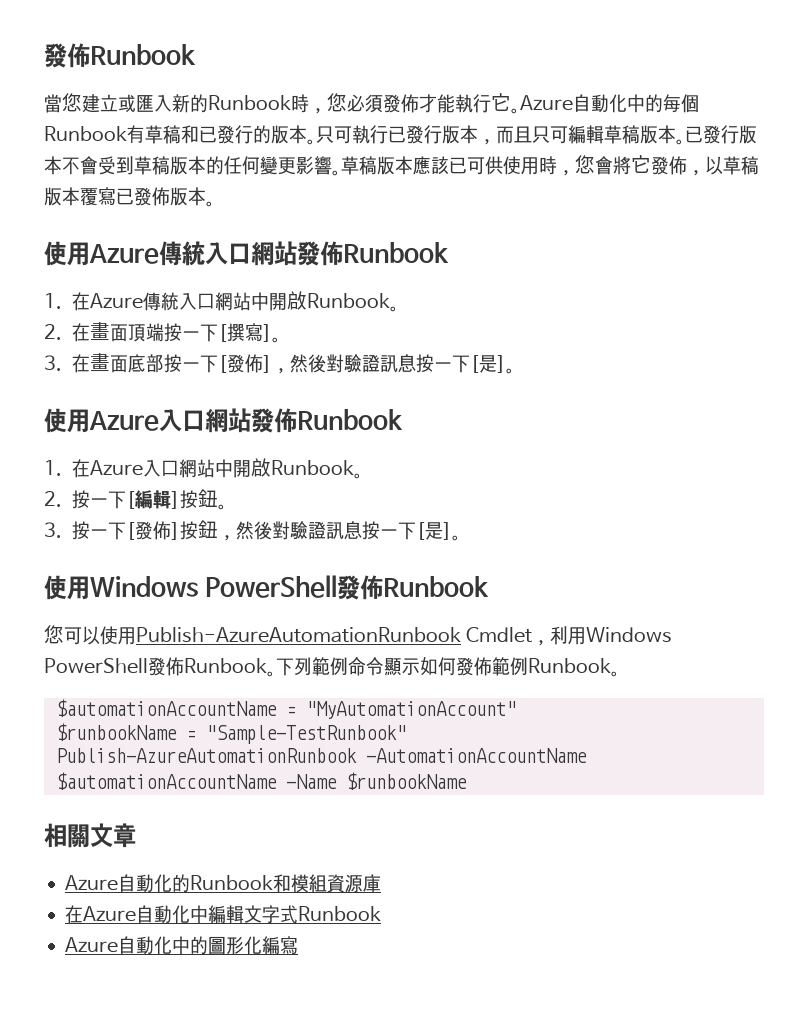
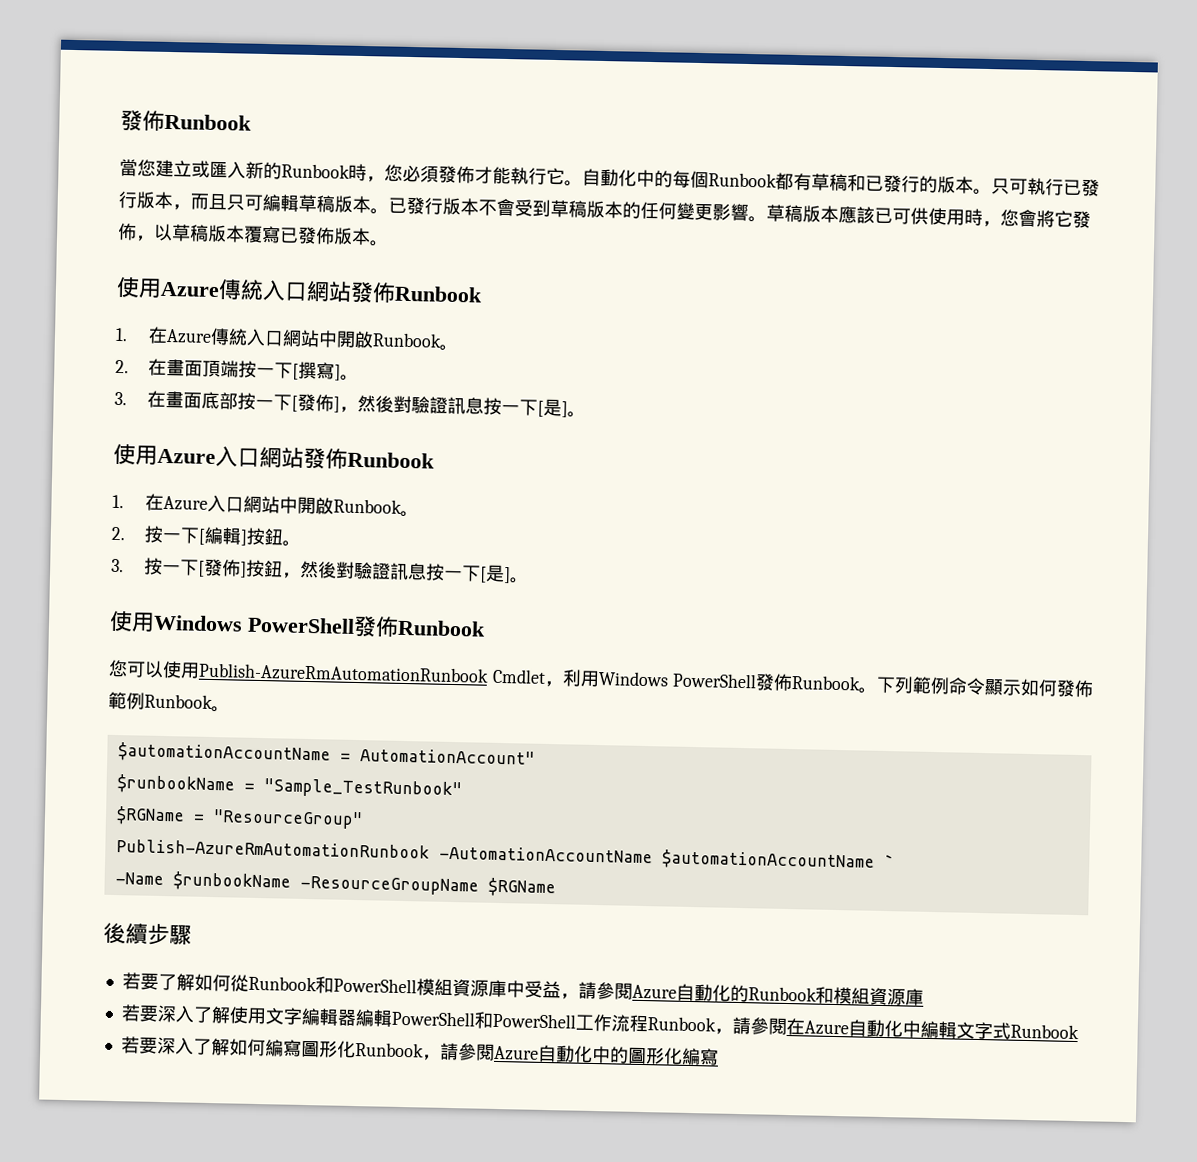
- Azure自動化中的每個Runbook有草稿和已發行的版本。
+ 自動化中的每個Runbook都有草稿和已發行的版本。
- 您可以使用Publish-AzureAutomationRunbook Cmdlet，利用Windows PowerShell發佈Runbook。
+ 您可以使用Publish-AzureRmAutomationRunbook Cmdlet，利用Windows PowerShell發佈Runbook。
- $automationAccountName = "MyAutomationAccount"
+ $automationAccountName = AutomationAccount"
- $runbookName = "Sample-TestRunbook"
- Publish-AzureAutomationRunbook -AutomationAccountName $automationAccountName -Name $runbookName
- 相關文章
- Azure自動化的Runbook和模組資源庫
+ $runbookName = "Sample_TestRunbook"
+ $RGName = "ResourceGroup"
+ Publish-AzureRmAutomationRunbook -AutomationAccountName $automationAccountName `
+ -Name $runbookName -ResourceGroupName $RGName
+ 後續步驟
+ 若要了解如何從Runbook和PowerShell模組資源庫中受益，請參閱Azure自動化的Runbook和模組資源庫
- 在Azure自動化中編輯文字式Runbook
+ 若要深入了解使用文字編輯器編輯PowerShell和PowerShell工作流程Runbook，請參閱在Azure自動化中編輯文字式Runbook
- Azure自動化中的圖形化編寫
+ 若要深入了解如何編寫圖形化Runbook，請參閱Azure自動化中的圖形化編寫

